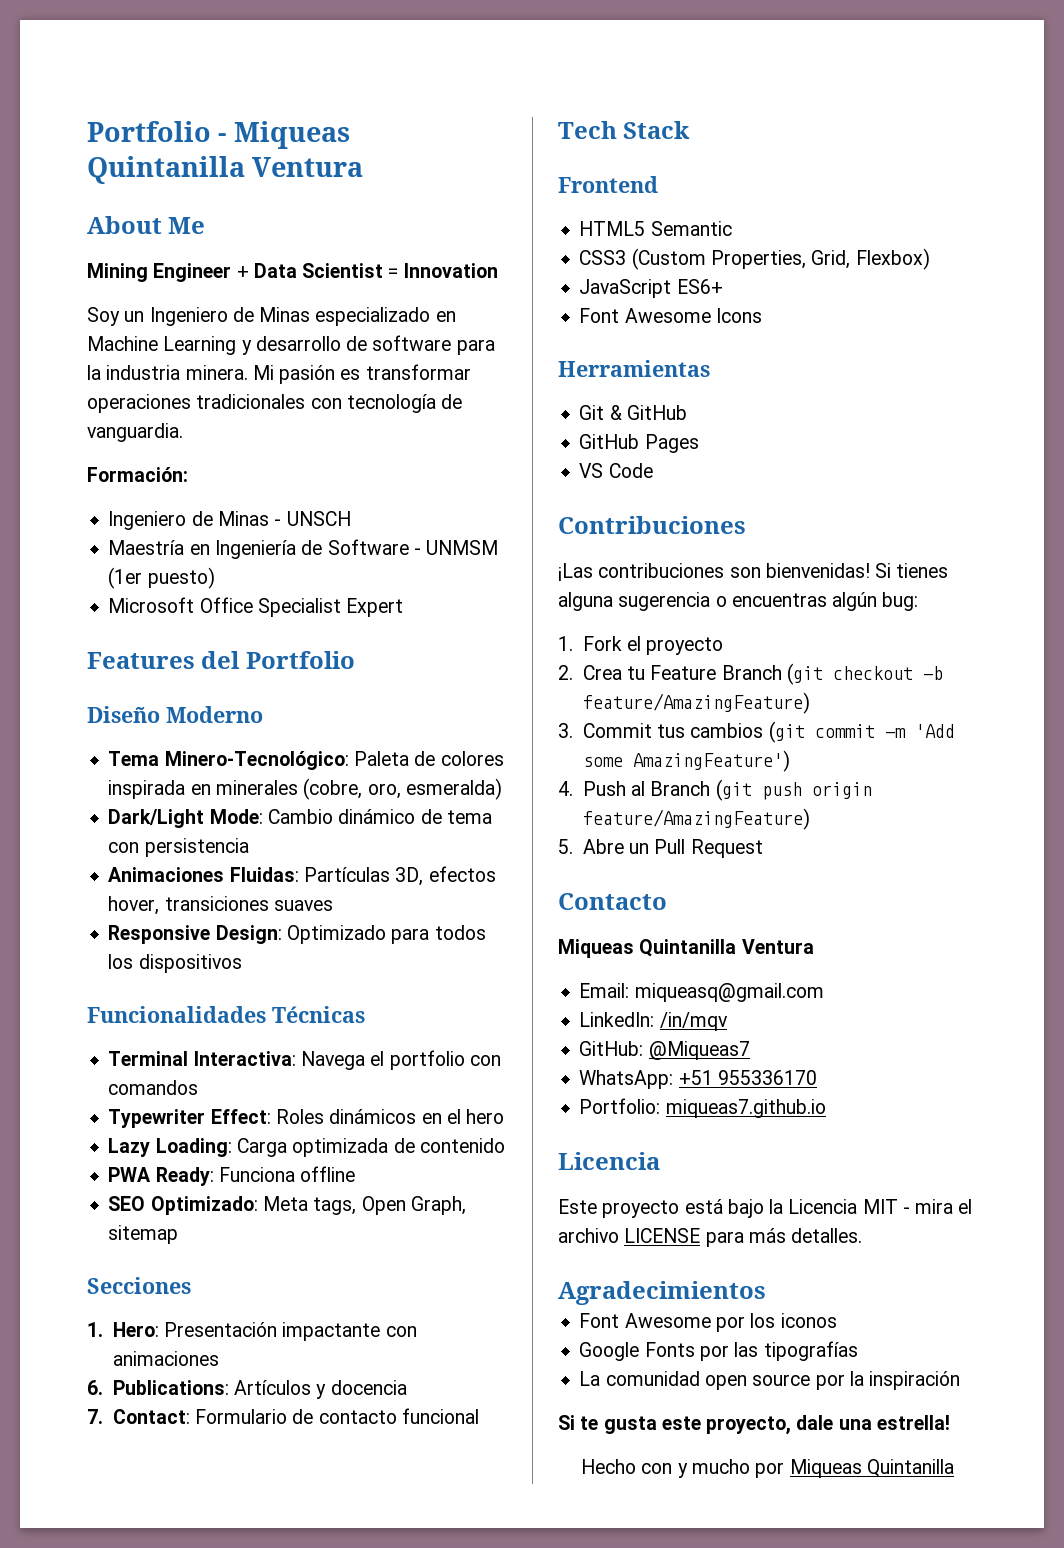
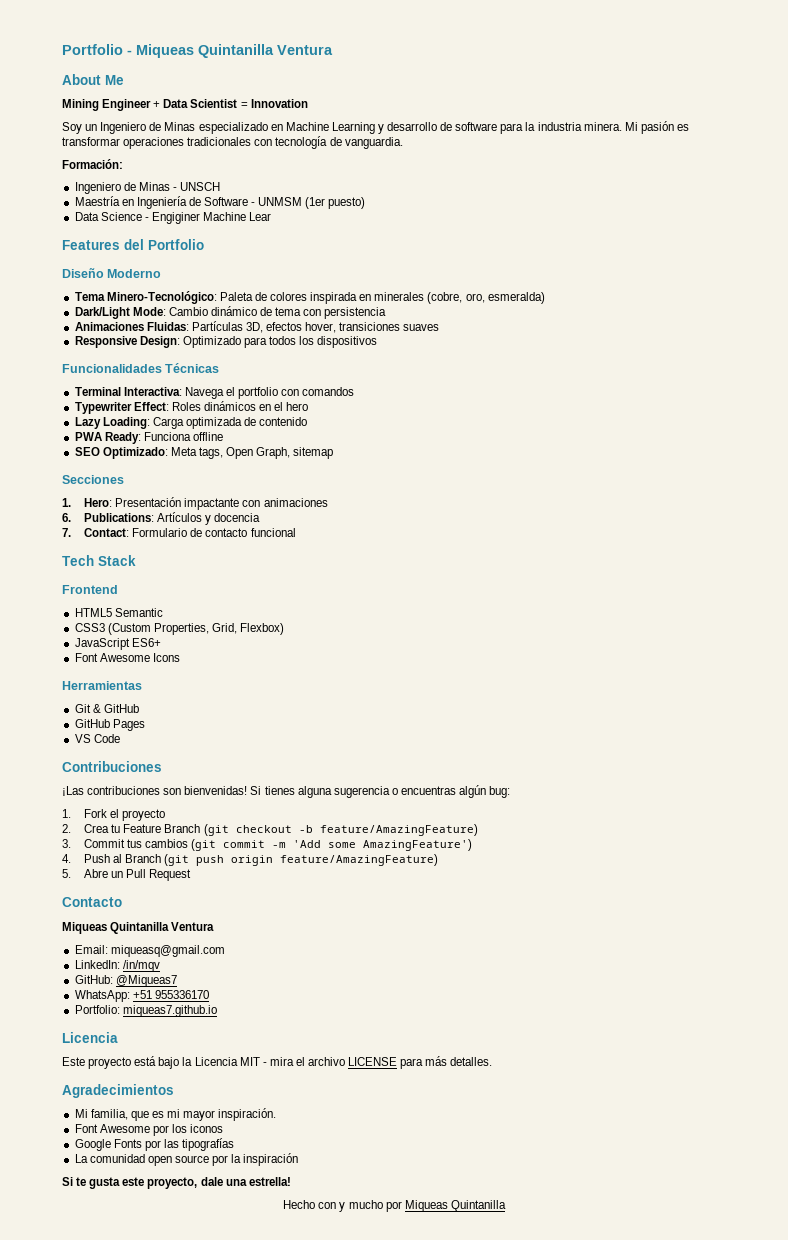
- Microsoft Office Specialist Expert
+ Data Science - Engiginer Machine Lear
+ Mi familia, que es mi mayor inspiración.

